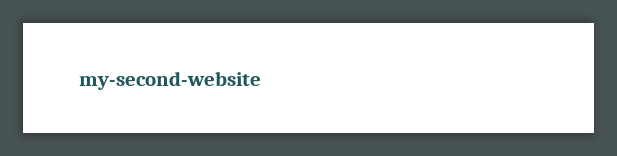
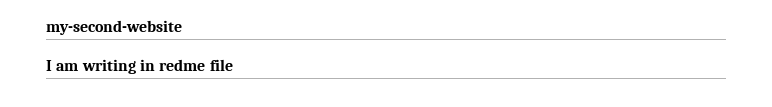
+ I am writing in redme file

